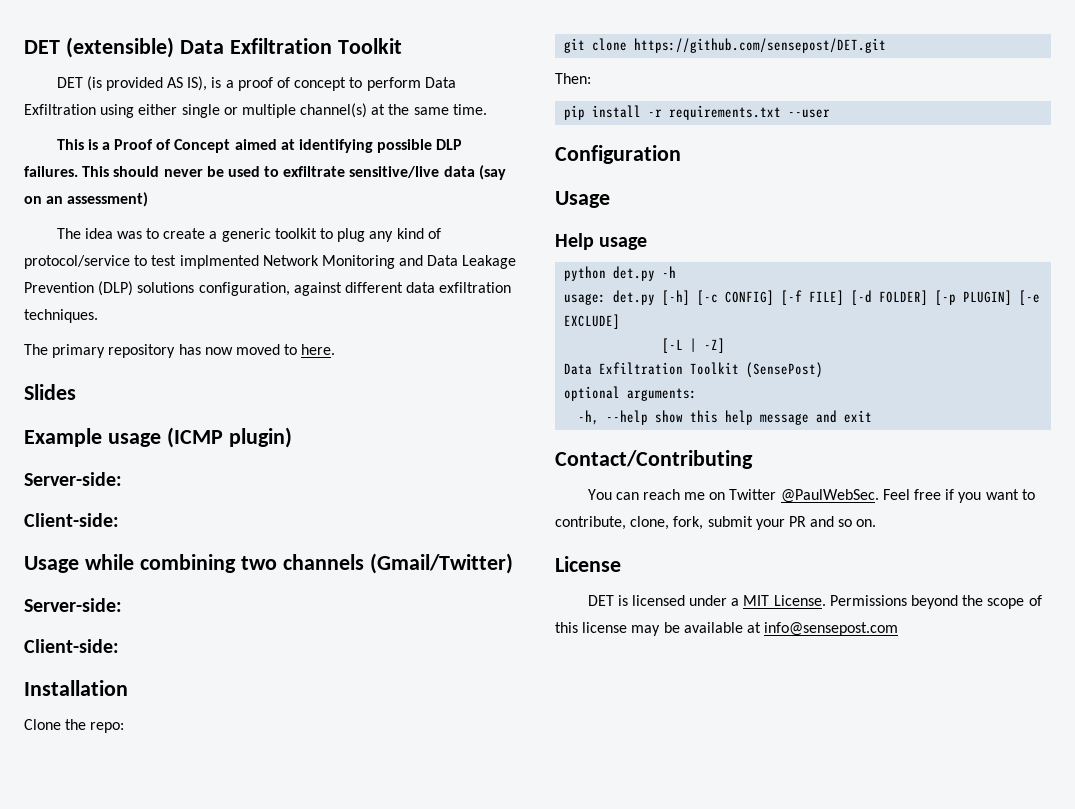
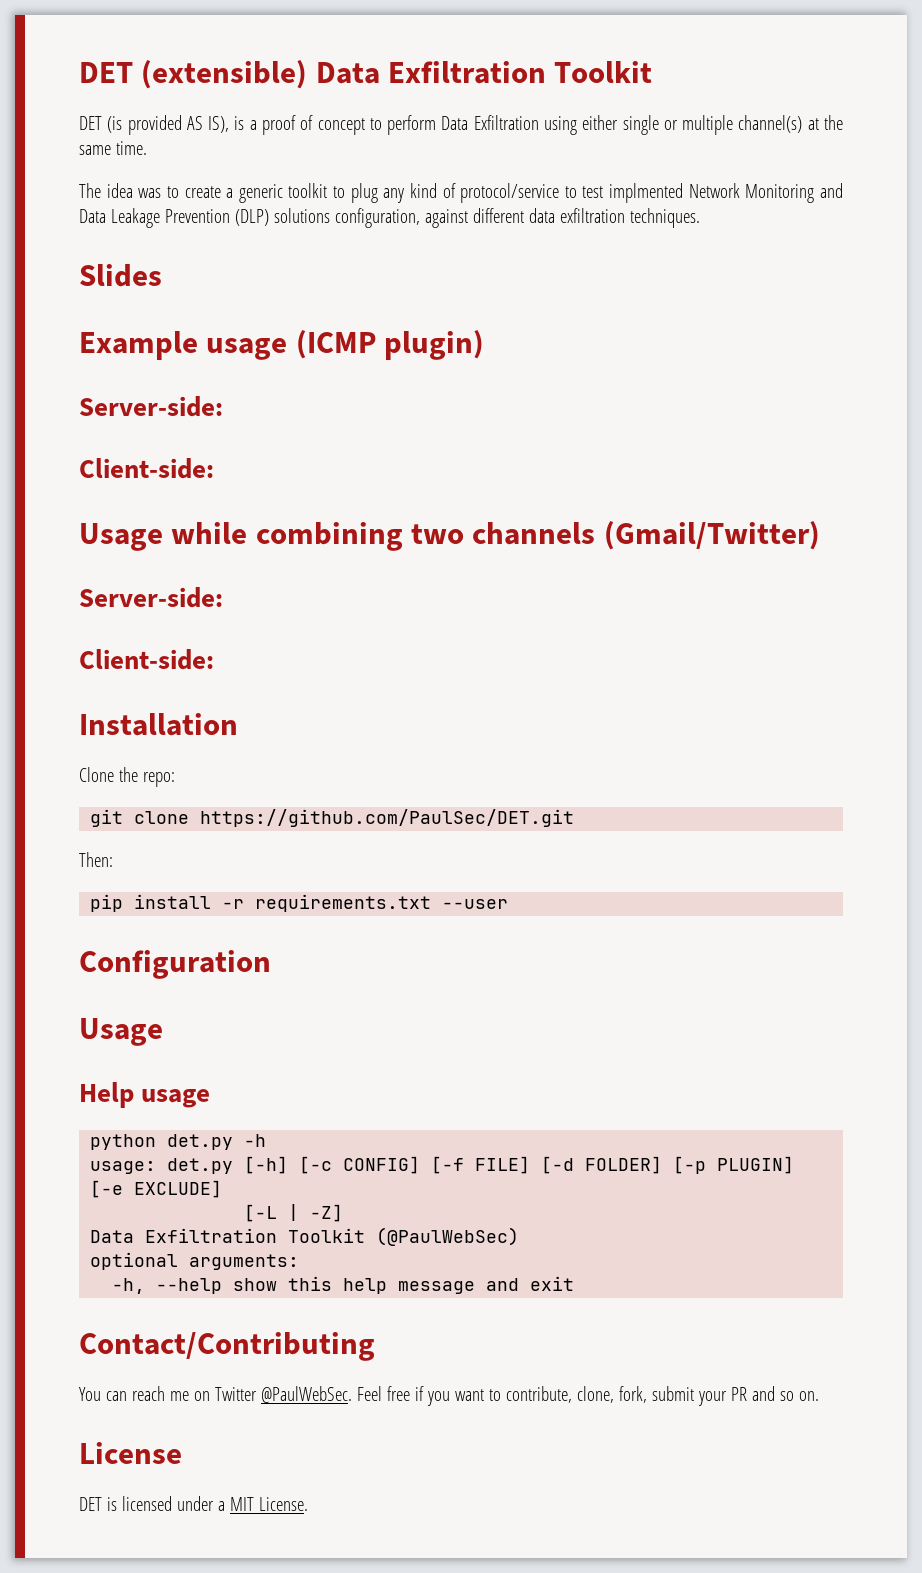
- This is a Proof of Concept aimed at identifying possible DLP failures. This should never be used to exfiltrate sensitive/live data (say on an assessment)
- The primary repository has now moved to here.
- git clone https://github.com/sensepost/DET.git
+ git clone https://github.com/PaulSec/DET.git
- Data Exfiltration Toolkit (SensePost)
+ Data Exfiltration Toolkit (@PaulWebSec)
- Permissions beyond the scope of this license may be available at info@sensepost.com

